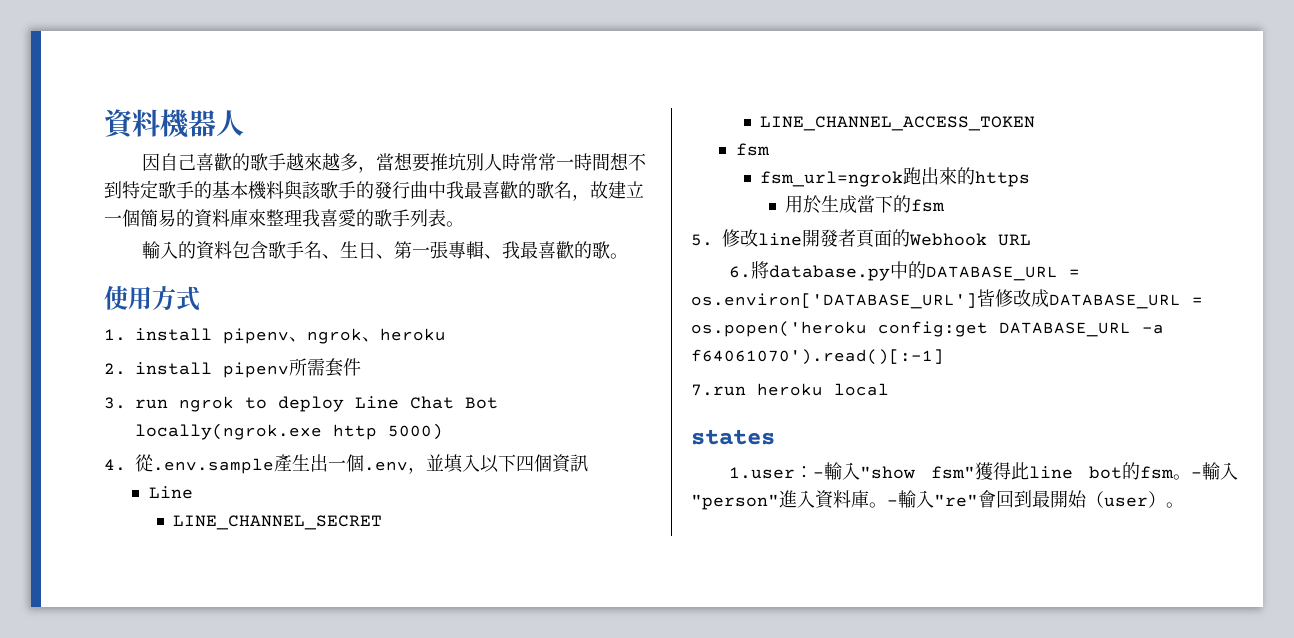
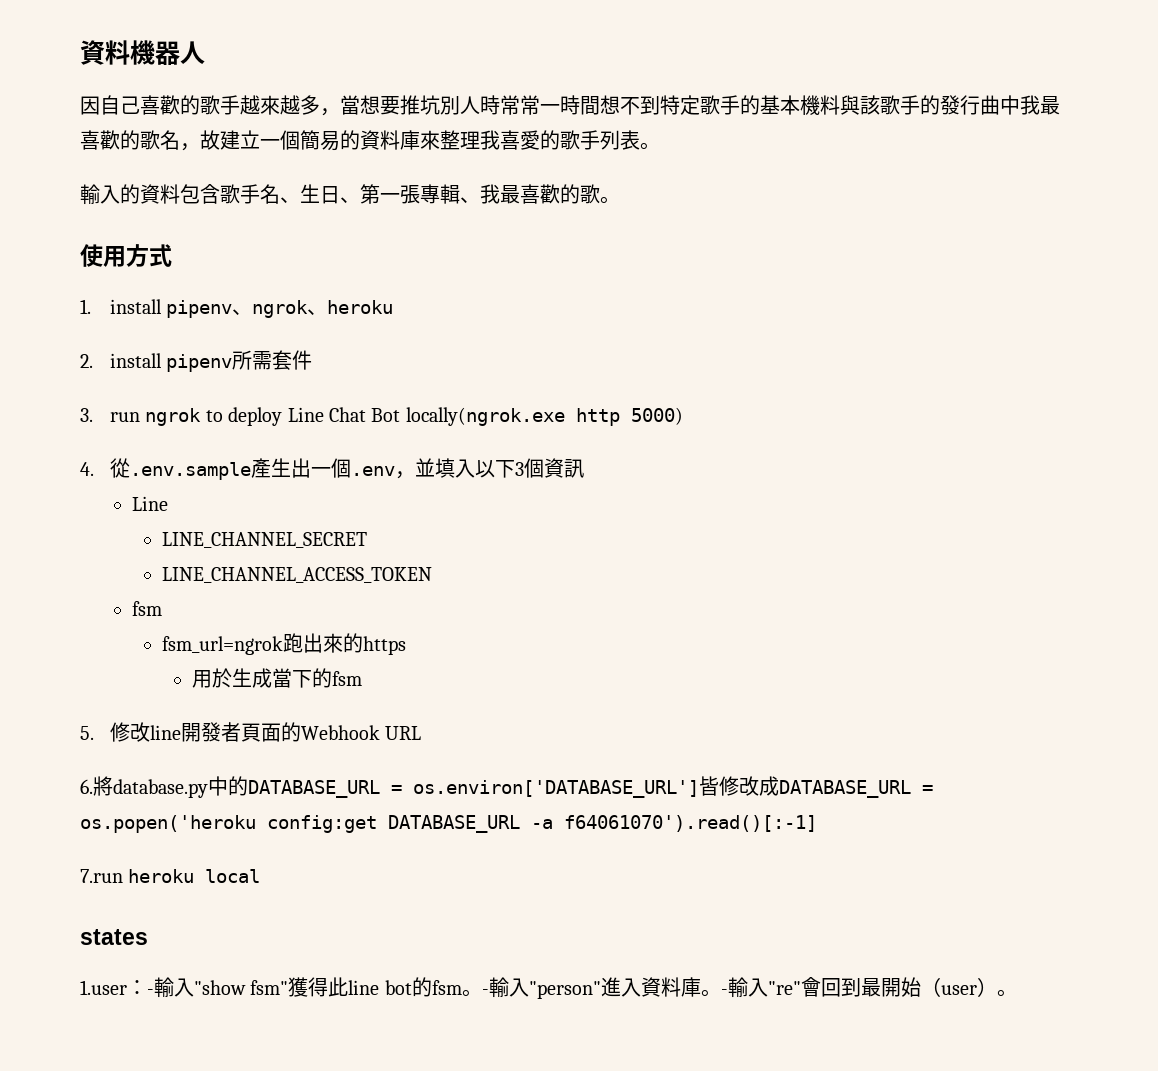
- 4.從.env.sample產生出一個.env，並填入以下四個資訊
+ 4.從.env.sample產生出一個.env，並填入以下3個資訊

